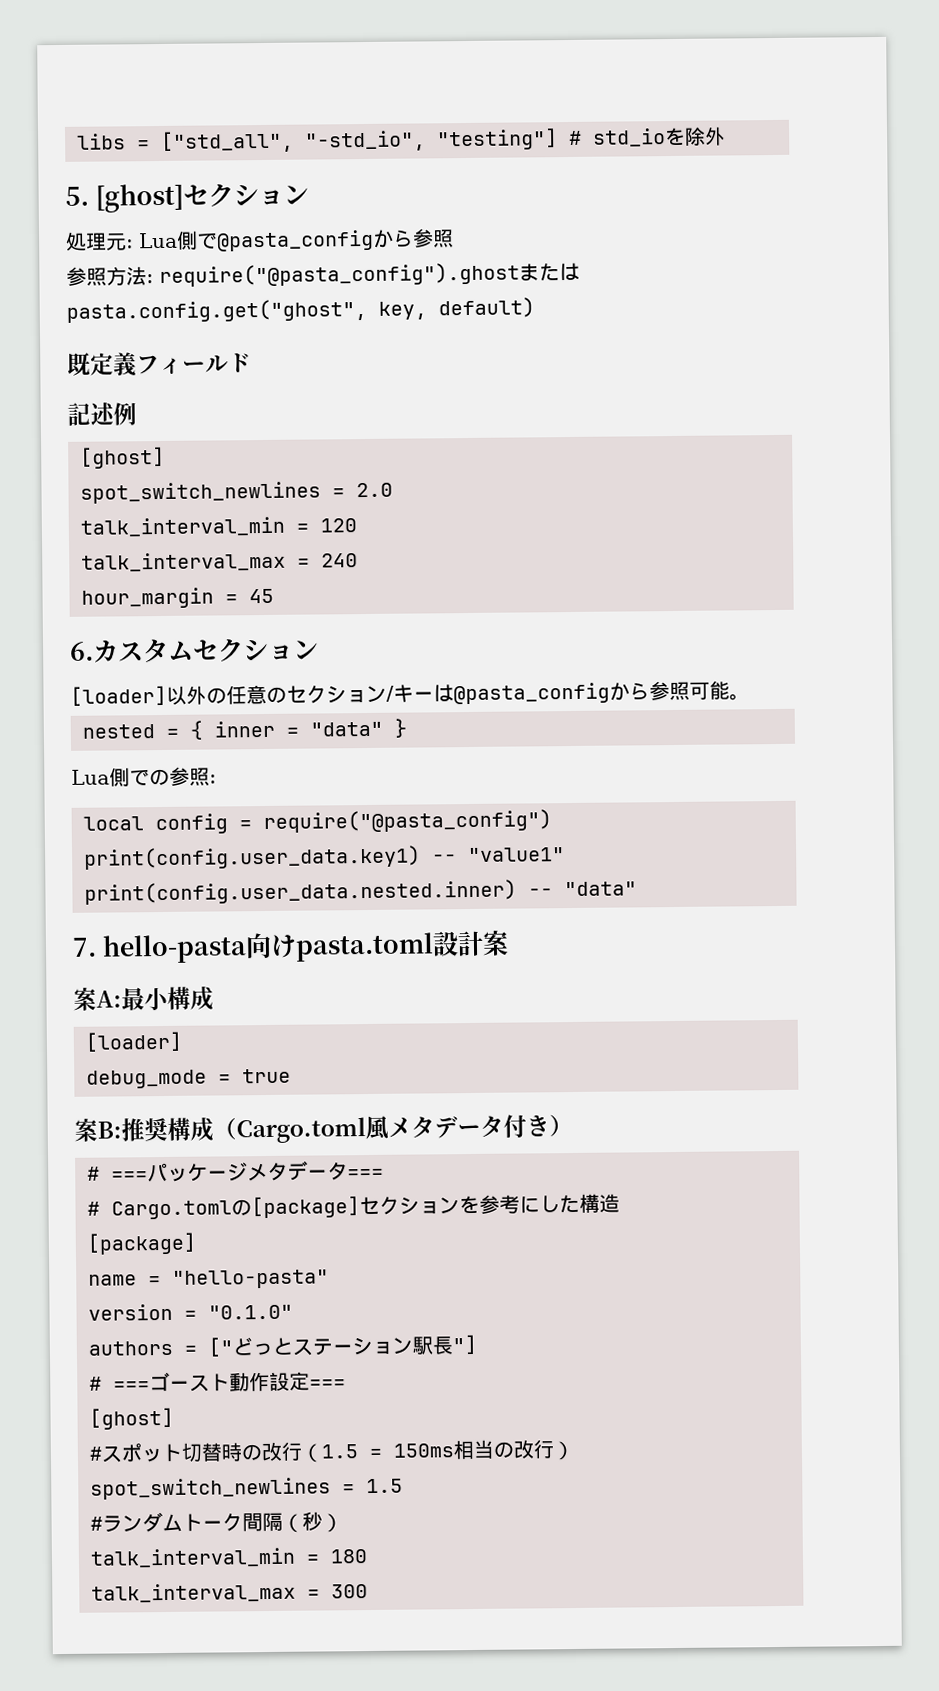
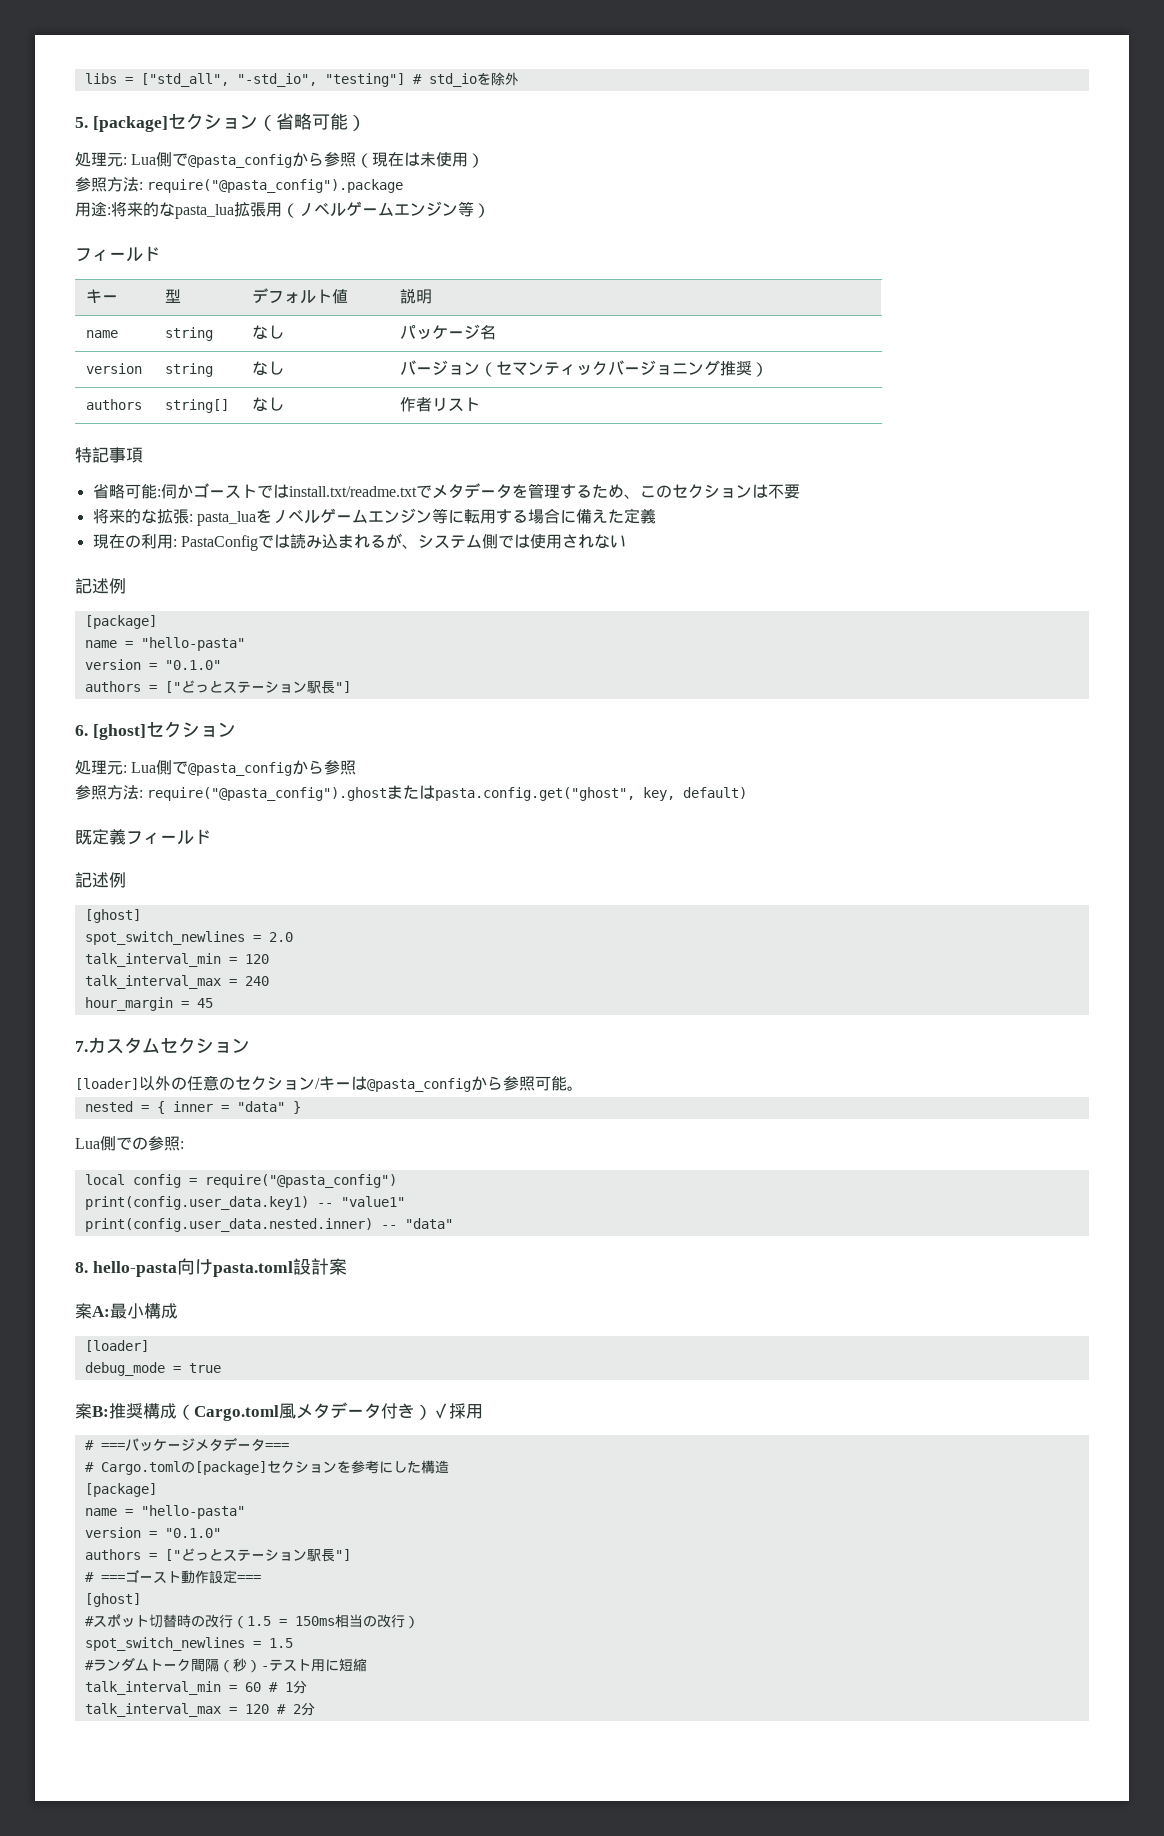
- 5. [ghost]セクション
+ 5. [package]セクション（省略可能）
+ 処理元: Lua側で@pasta_configから参照（現在は未使用）
+ 参照方法: require("@pasta_config").package
+ 用途:将来的なpasta_lua拡張用（ノベルゲームエンジン等）
+ フィールド
+ キー | 型 | デフォルト値 | 説明
+ name | string | なし | パッケージ名
+ version | string | なし | バージョン（セマンティックバージョニング推奨）
+ authors | string[] | なし | 作者リスト
+ 特記事項
+ 省略可能:伺かゴーストではinstall.txt/readme.txtでメタデータを管理するため、このセクションは不要
+ 将来的な拡張: pasta_luaをノベルゲームエンジン等に転用する場合に備えた定義
+ 現在の利用: PastaConfigでは読み込まれるが、システム側では使用されない
+ 記述例
+ [package]
+ name = "hello-pasta"
+ version = "0.1.0"
+ authors = ["どっとステーション駅長"]
+ 6. [ghost]セクション
- 6.カスタムセクション
+ 7.カスタムセクション
- 7. hello-pasta向けpasta.toml設計案
+ 8. hello-pasta向けpasta.toml設計案
- 案B:推奨構成（Cargo.toml風メタデータ付き）
+ 案B:推奨構成（Cargo.toml風メタデータ付き）✓採用
- #ランダムトーク間隔（秒）
- talk_interval_min = 180
- talk_interval_max = 300
+ #ランダムトーク間隔（秒）-テスト用に短縮
+ talk_interval_min = 60 # 1分
+ talk_interval_max = 120 # 2分

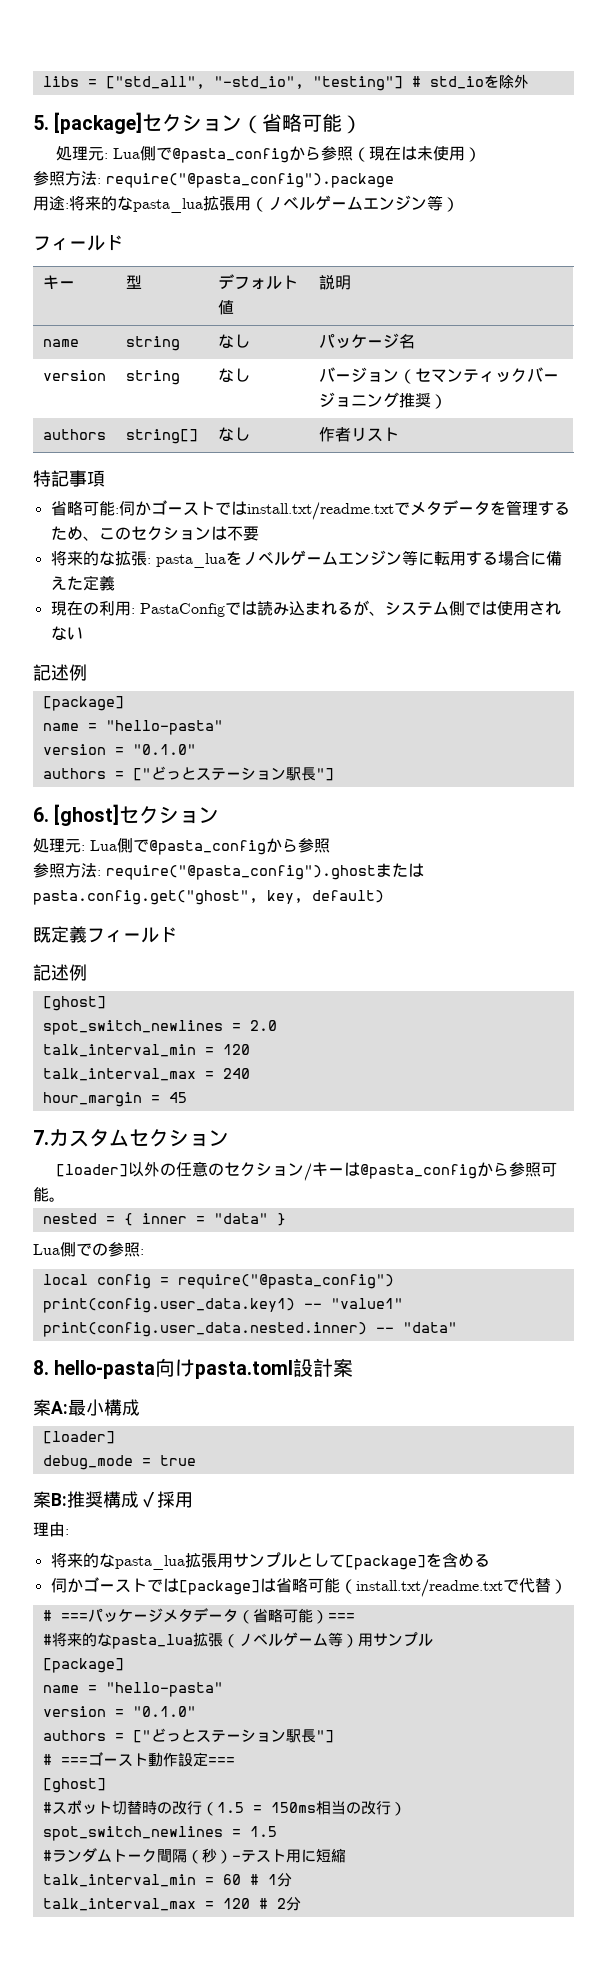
- 案B:推奨構成（Cargo.toml風メタデータ付き）✓採用
+ 案B:推奨構成✓採用
+ 理由:
+ 将来的なpasta_lua拡張用サンプルとして[package]を含める
+ 伺かゴーストでは[package]は省略可能（install.txt/readme.txtで代替）
- # ===パッケージメタデータ===
+ # ===パッケージメタデータ（省略可能）===
- # Cargo.tomlの[package]セクションを参考にした構造
+ #将来的なpasta_lua拡張（ノベルゲーム等）用サンプル

